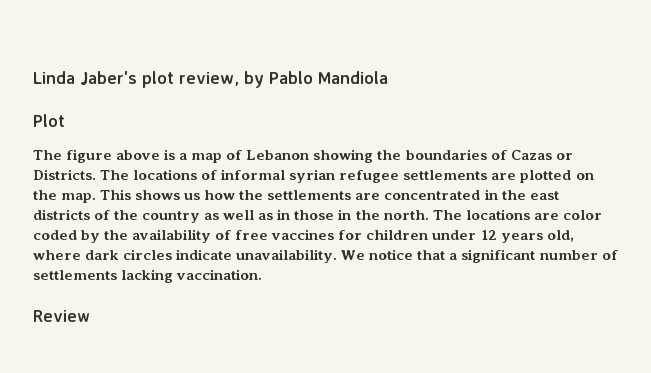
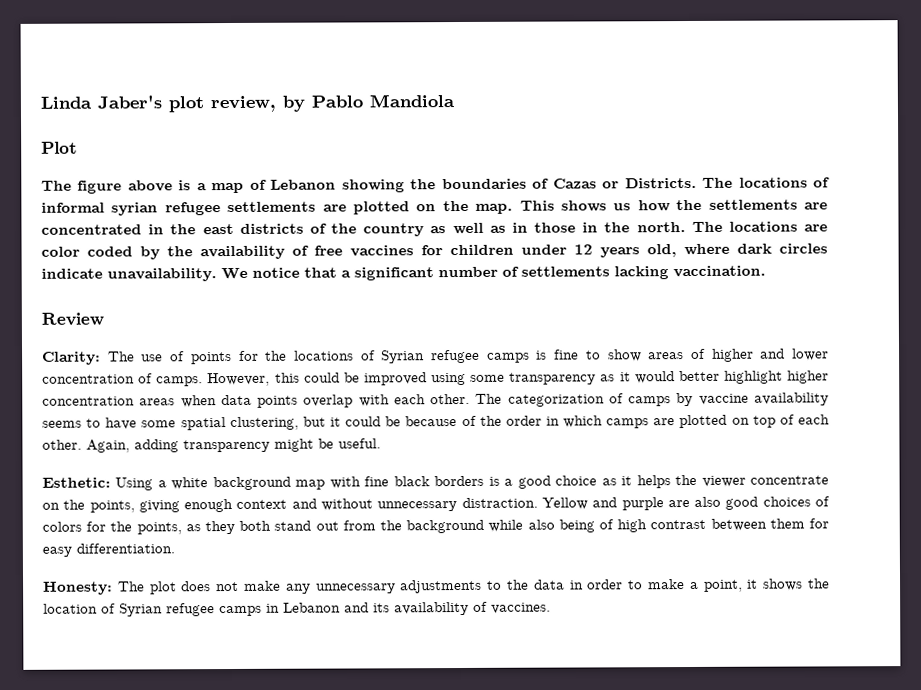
+ Clarity: The use of points for the locations of Syrian refugee camps is fine to show areas of higher and lower concentration of camps. However, this could be improved using some transparency as it would better highlight higher concentration areas when data points overlap with each other. The categorization of camps by vaccine availability seems to have some spatial clustering, but it could be because of the order in which camps are plotted on top of each other. Again, adding transparency might be useful.
+ Esthetic: Using a white background map with fine black borders is a good choice as it helps the viewer concentrate on the points, giving enough context and without unnecessary distraction. Yellow and purple are also good choices of colors for the points, as they both stand out from the background while also being of high contrast between them for easy differentiation.
+ Honesty: The plot does not make any unnecessary adjustments to the data in order to make a point, it shows the location of Syrian refugee camps in Lebanon and its availability of vaccines.

